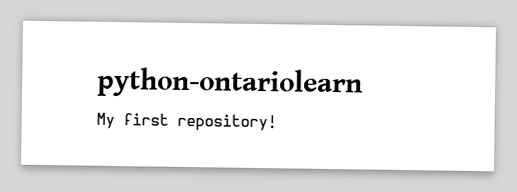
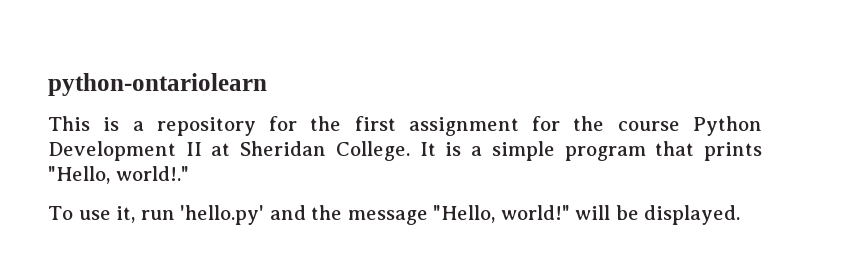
- My first repository!
+ This is a repository for the first assignment for the course Python Development II at Sheridan College. It is a simple program that prints "Hello, world!."
+ To use it, run 'hello.py' and the message "Hello, world!" will be displayed.

